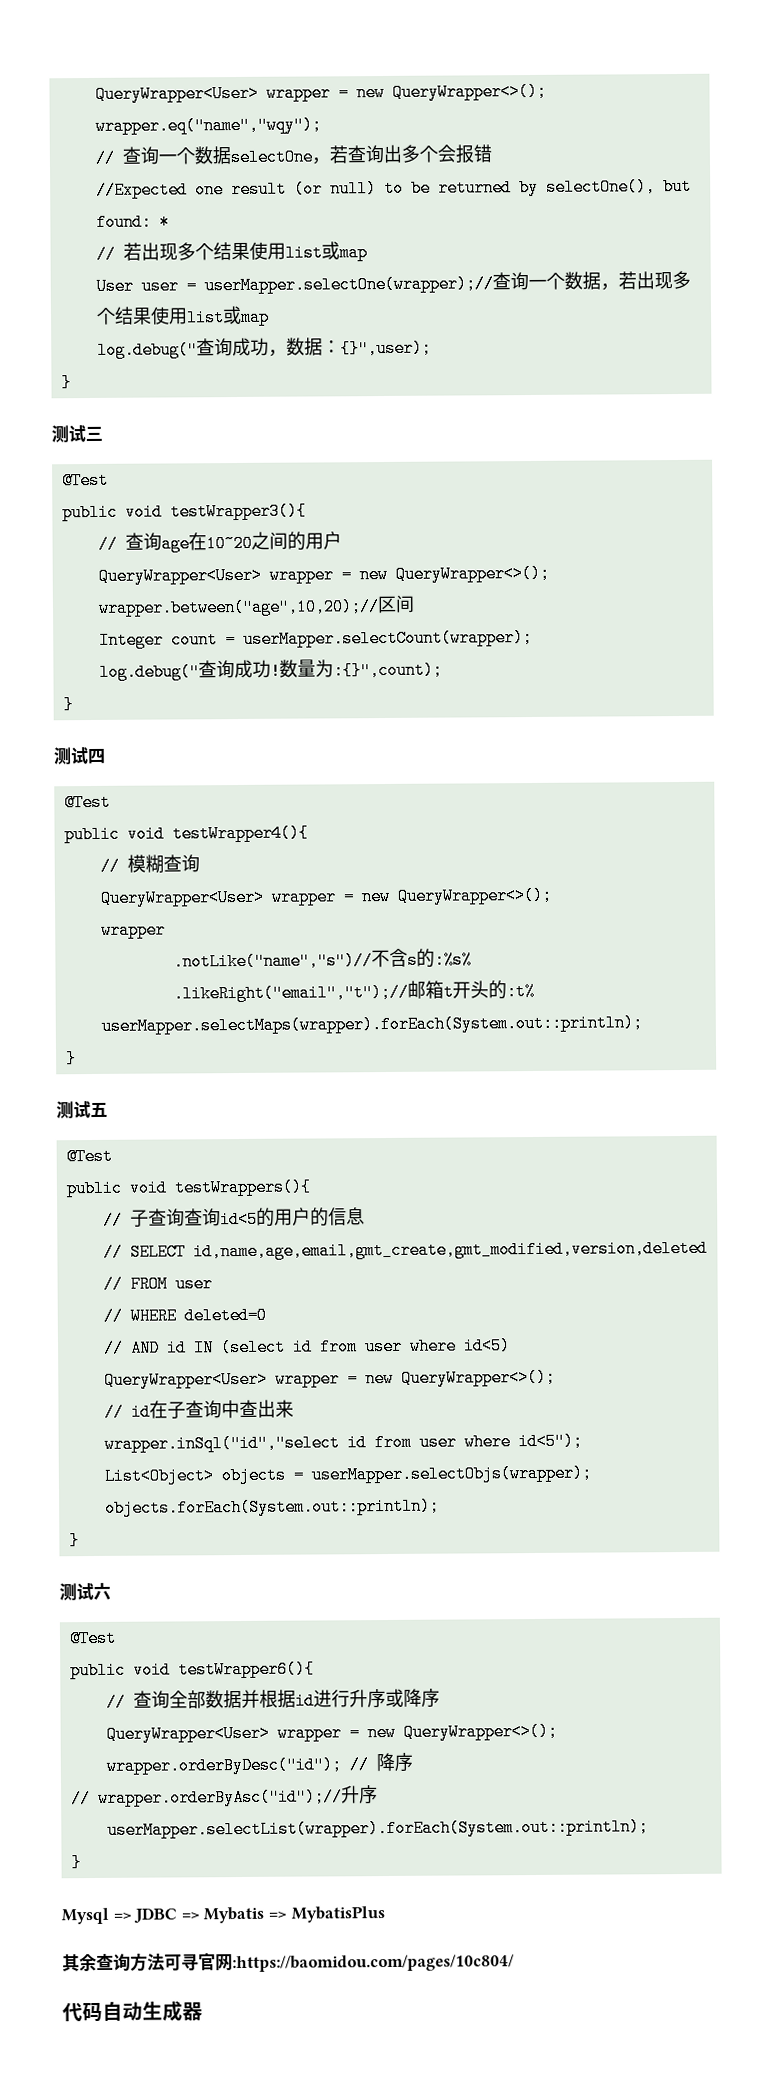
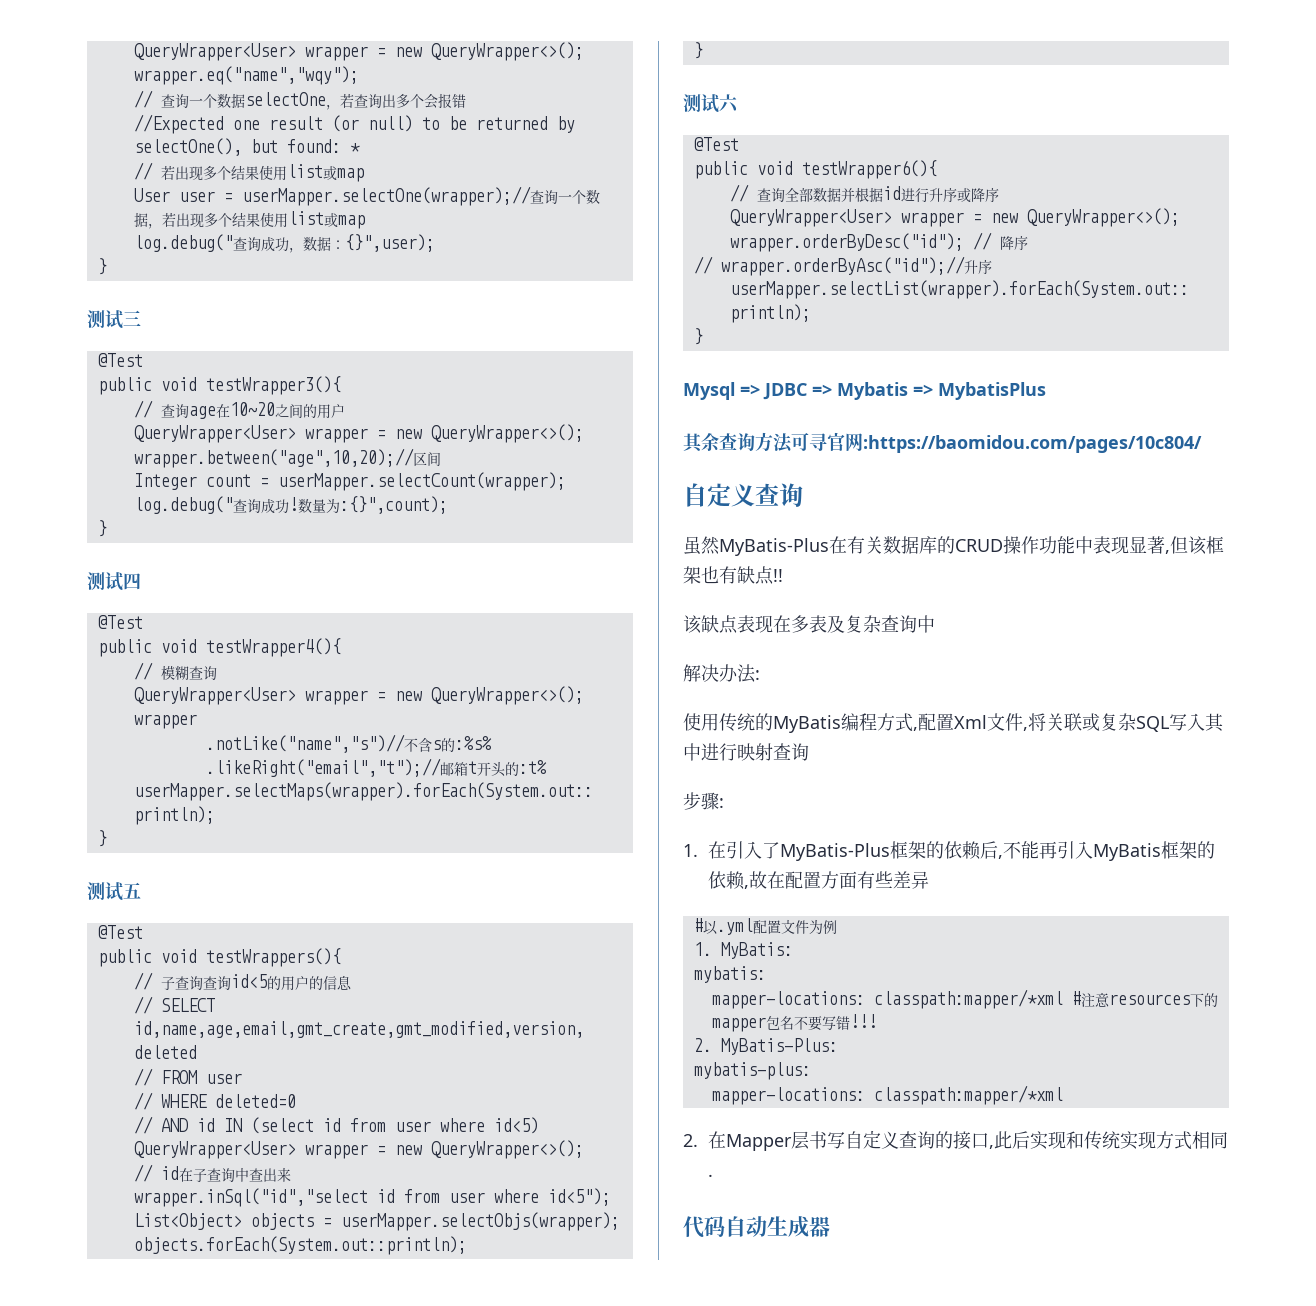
  其余查询方法可寻官网:https://baomidou.com/pages/10c804/
+ 自定义查询
+ 虽然MyBatis-Plus在有关数据库的CRUD操作功能中表现显著,但该框架也有缺点!!
+ 该缺点表现在多表及复杂查询中
+ 解决办法:
+ 使用传统的MyBatis编程方式,配置Xml文件,将关联或复杂SQL写入其中进行映射查询
+ 步骤:
+ 1.在引入了MyBatis-Plus框架的依赖后,不能再引入MyBatis框架的依赖,故在配置方面有些差异
+ #以.yml配置文件为例
+ 1. MyBatis:
+ mybatis:
+ mapper-locations: classpath:mapper/*xml #注意resources下的mapper包名不要写错!!!
+ 2. MyBatis-Plus:
+ mybatis-plus:
+ mapper-locations: classpath:mapper/*xml
+ 2.在Mapper层书写自定义查询的接口,此后实现和传统实现方式相同.

